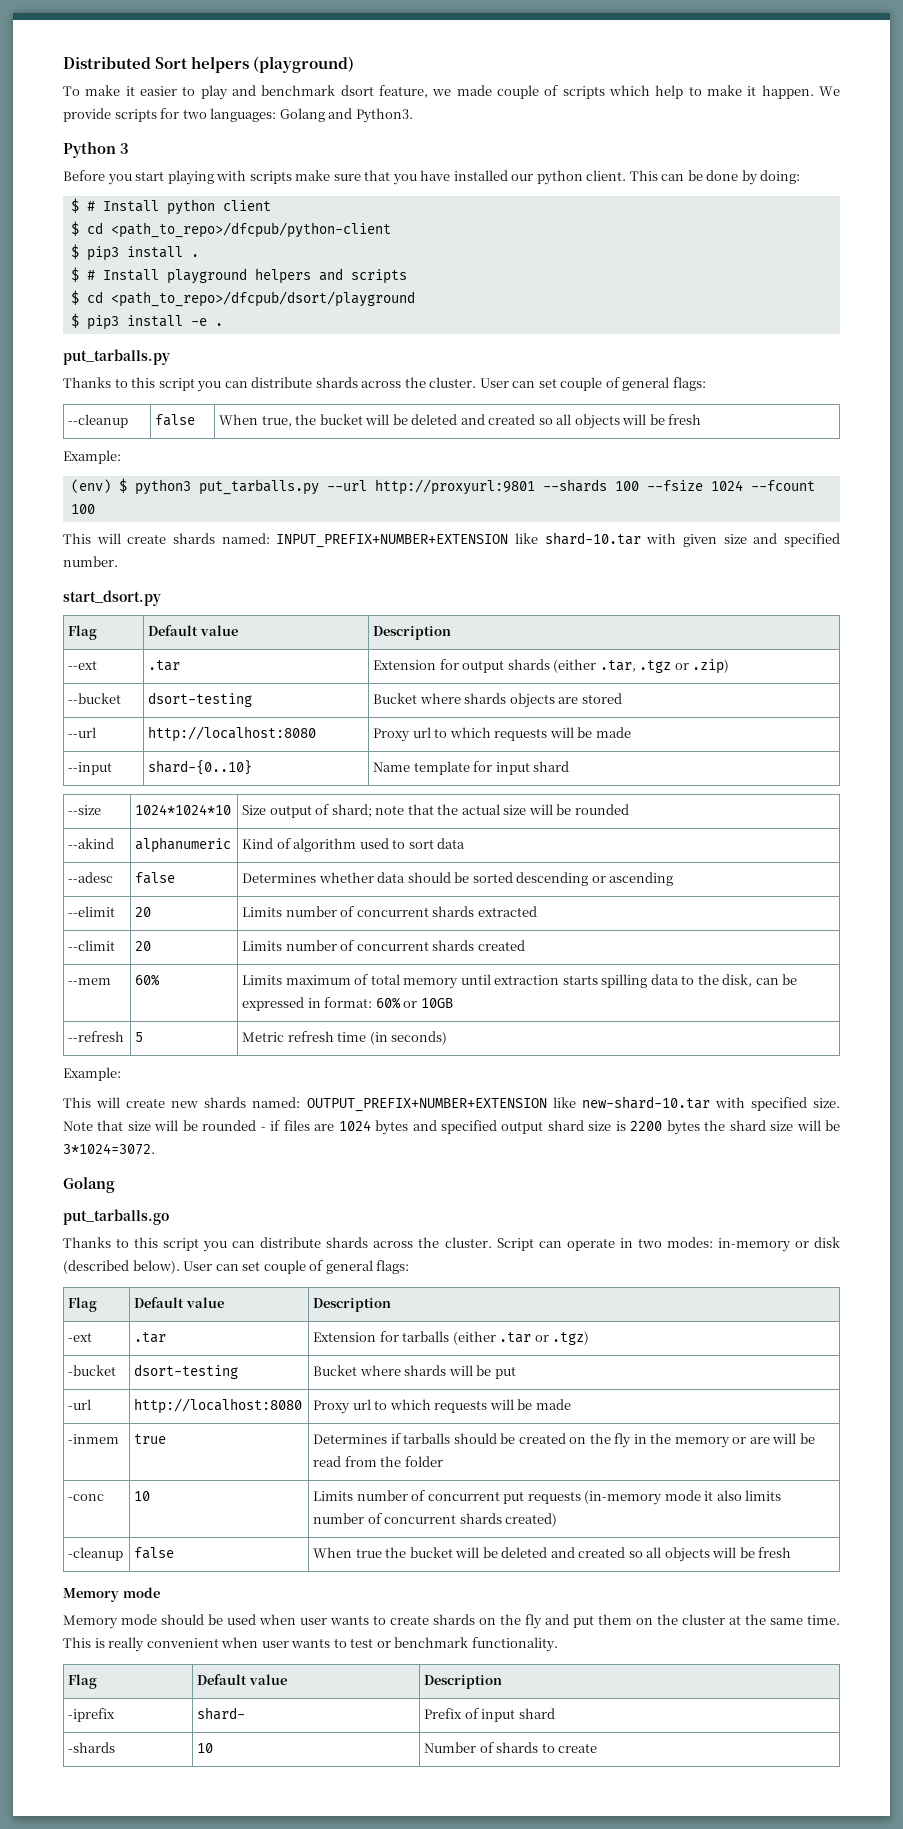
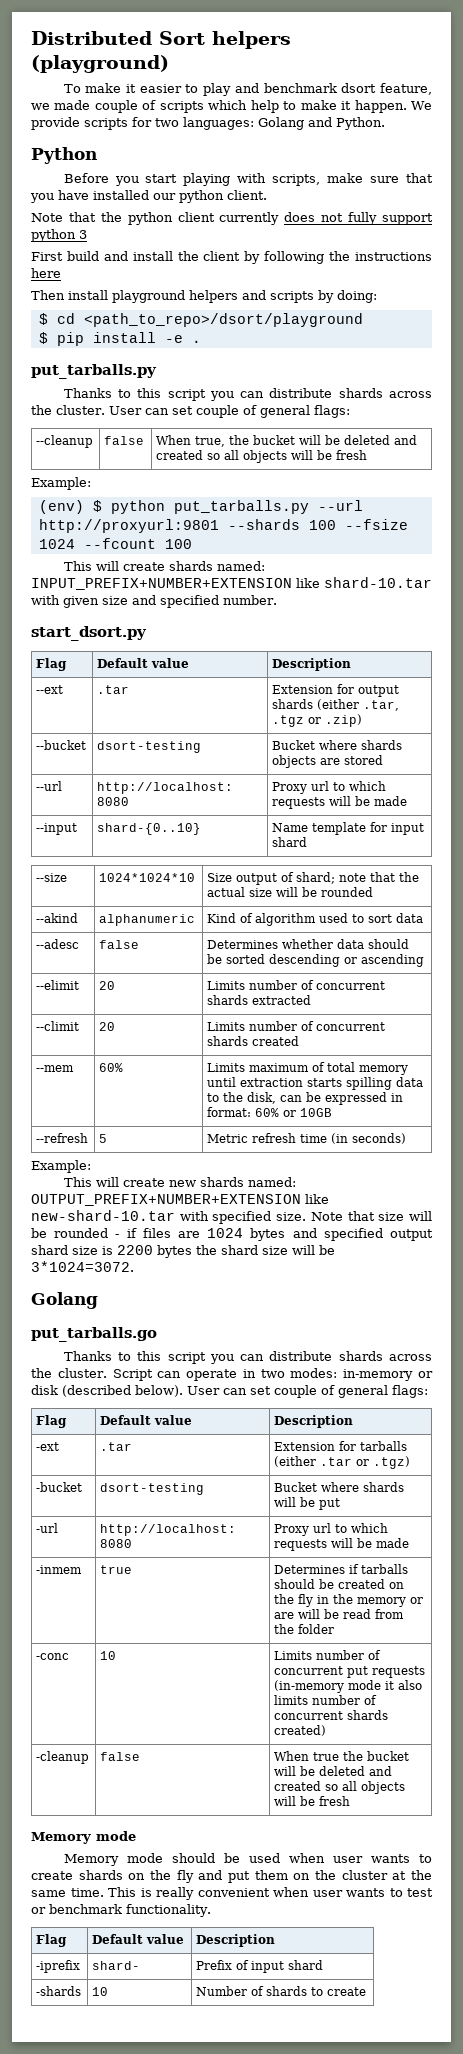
- We provide scripts for two languages: Golang and Python3.
+ We provide scripts for two languages: Golang and Python.
- Python 3
+ Python
- Before you start playing with scripts make sure that you have installed our python client. This can be done by doing:
- $ # Install python client
- $ cd <path_to_repo>/dfcpub/python-client
- $ pip3 install .
- $ # Install playground helpers and scripts
- $ cd <path_to_repo>/dfcpub/dsort/playground
- $ pip3 install -e .
+ Before you start playing with scripts, make sure that you have installed our python client.
+ Note that the python client currently does not fully support python 3
+ First build and install the client by following the instructions here
+ Then install playground helpers and scripts by doing:
+ $ cd <path_to_repo>/dsort/playground
+ $ pip install -e .
- (env) $ python3 put_tarballs.py --url http://proxyurl:9801 --shards 100 --fsize 1024 --fcount 100
+ (env) $ python put_tarballs.py --url http://proxyurl:9801 --shards 100 --fsize 1024 --fcount 100

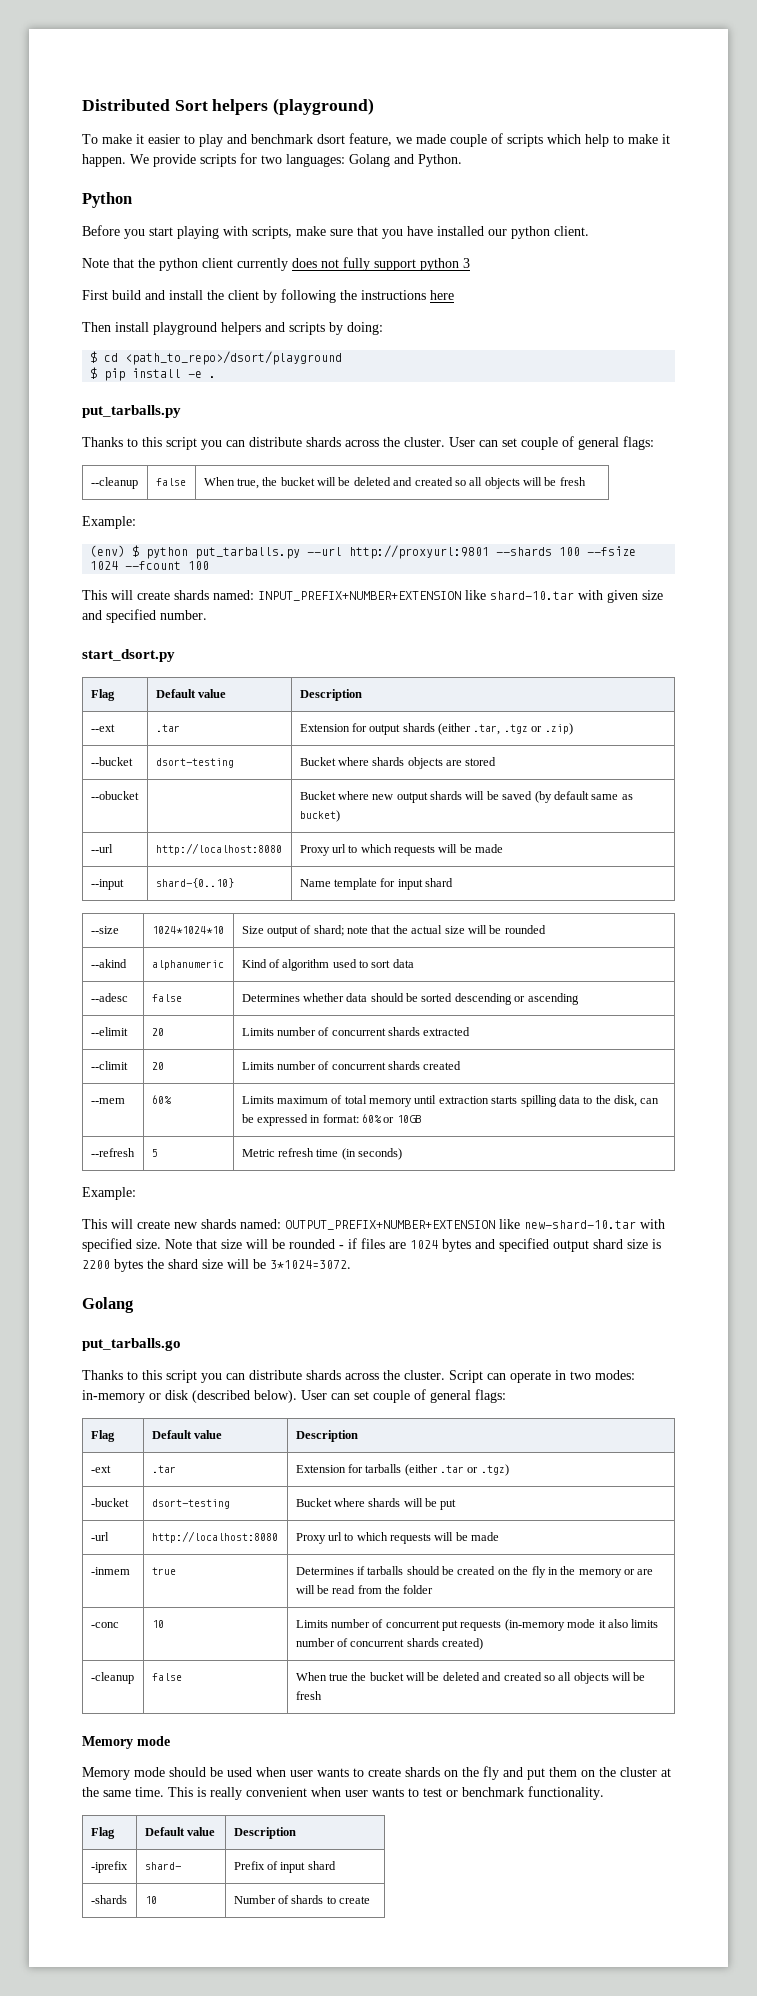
+ --obucket | | Bucket where new output shards will be saved (by default same as bucket)

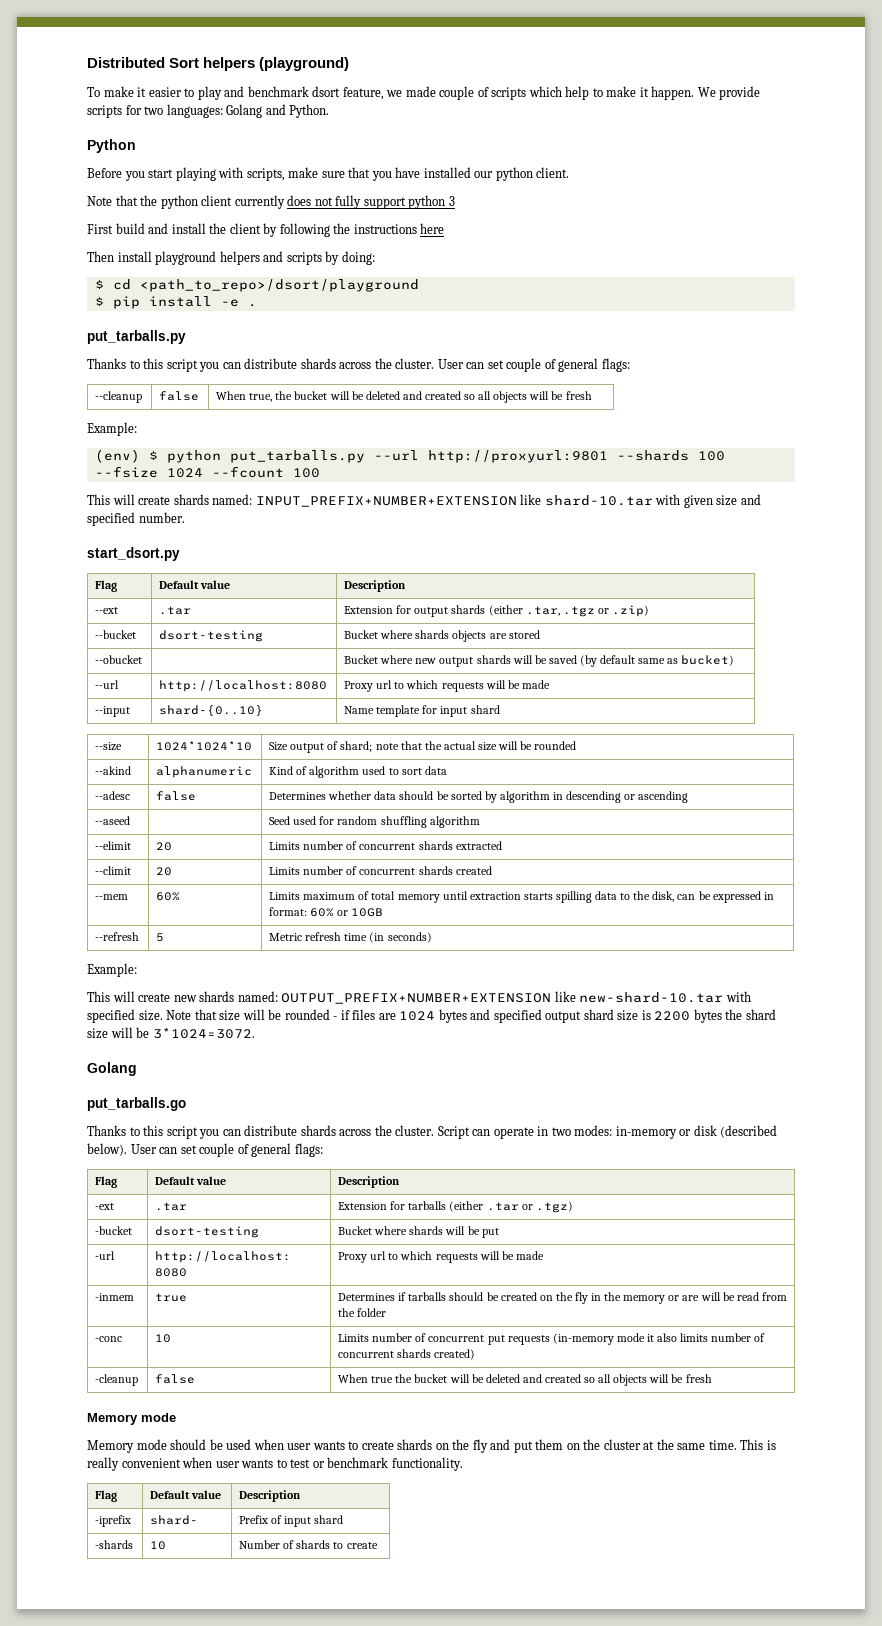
- --adesc | false | Determines whether data should be sorted descending or ascending
+ --adesc | false | Determines whether data should be sorted by algorithm in descending or ascending
+ --aseed | | Seed used for random shuffling algorithm

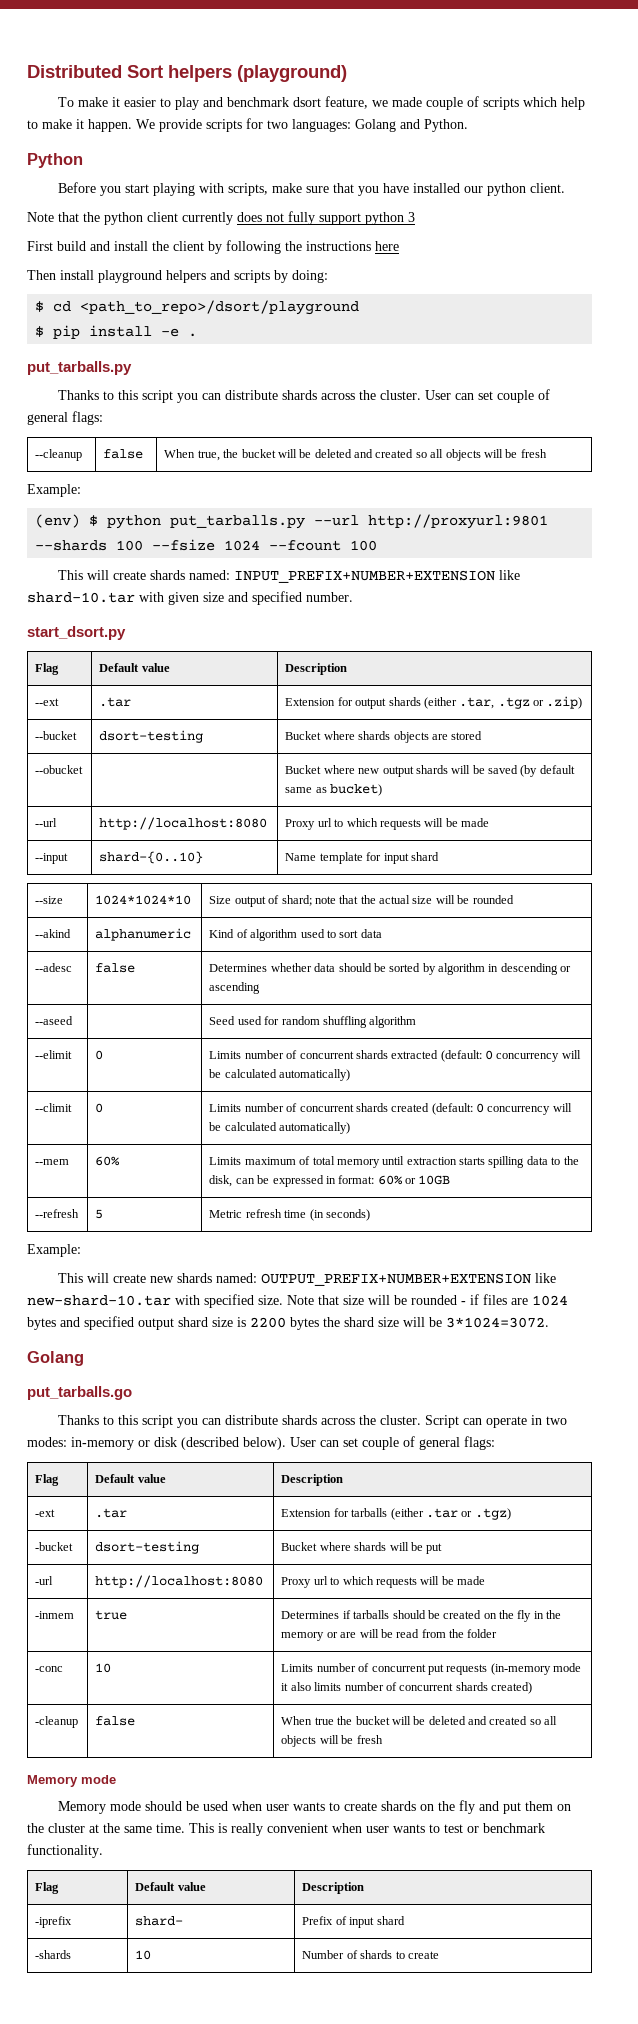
- --elimit | 20 | Limits number of concurrent shards extracted
+ --elimit | 0 | Limits number of concurrent shards extracted (default: 0 concurrency will be calculated automatically)
- --climit | 20 | Limits number of concurrent shards created
+ --climit | 0 | Limits number of concurrent shards created (default: 0 concurrency will be calculated automatically)

